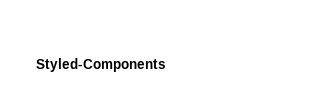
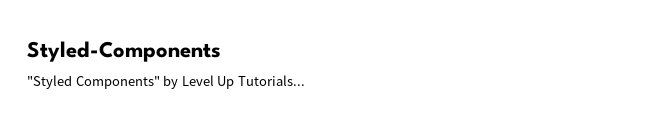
+ "Styled Components" by Level Up Tutorials...

